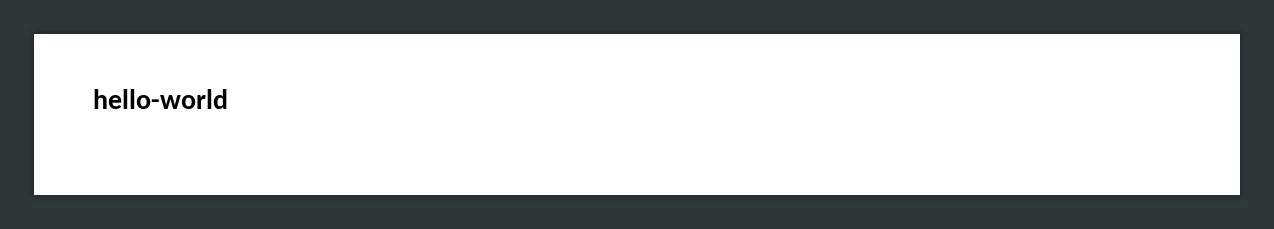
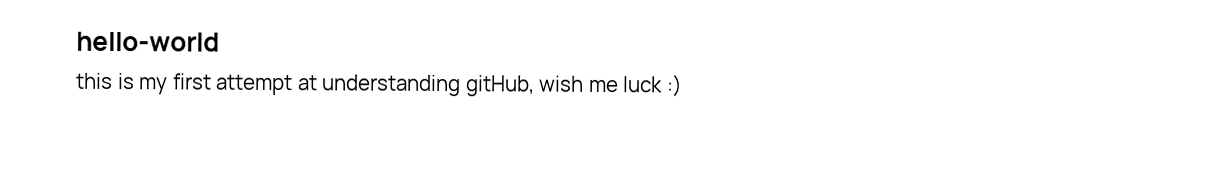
+ this is my first attempt at understanding gitHub, wish me luck :)

